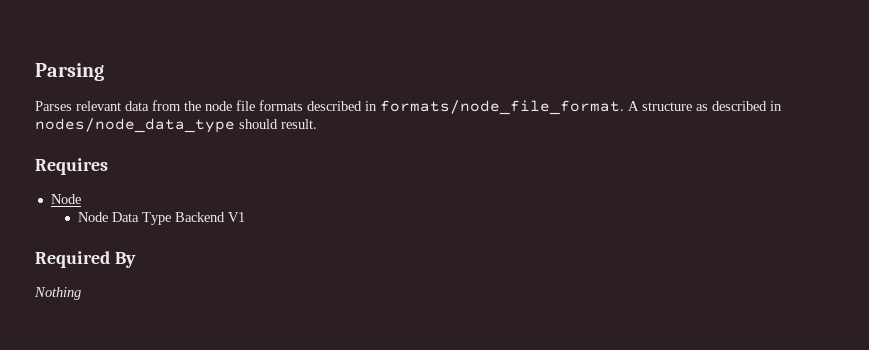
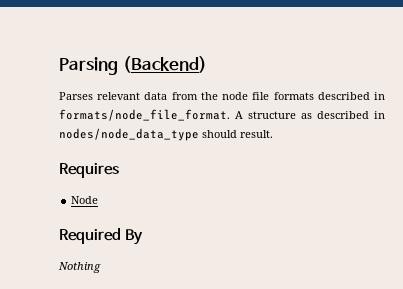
- Parsing
+ Parsing (Backend)
- Node Data Type Backend V1

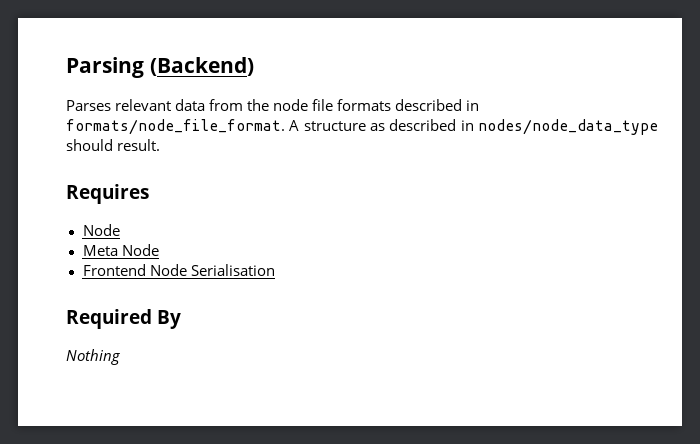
+ Meta Node
+ Frontend Node Serialisation

